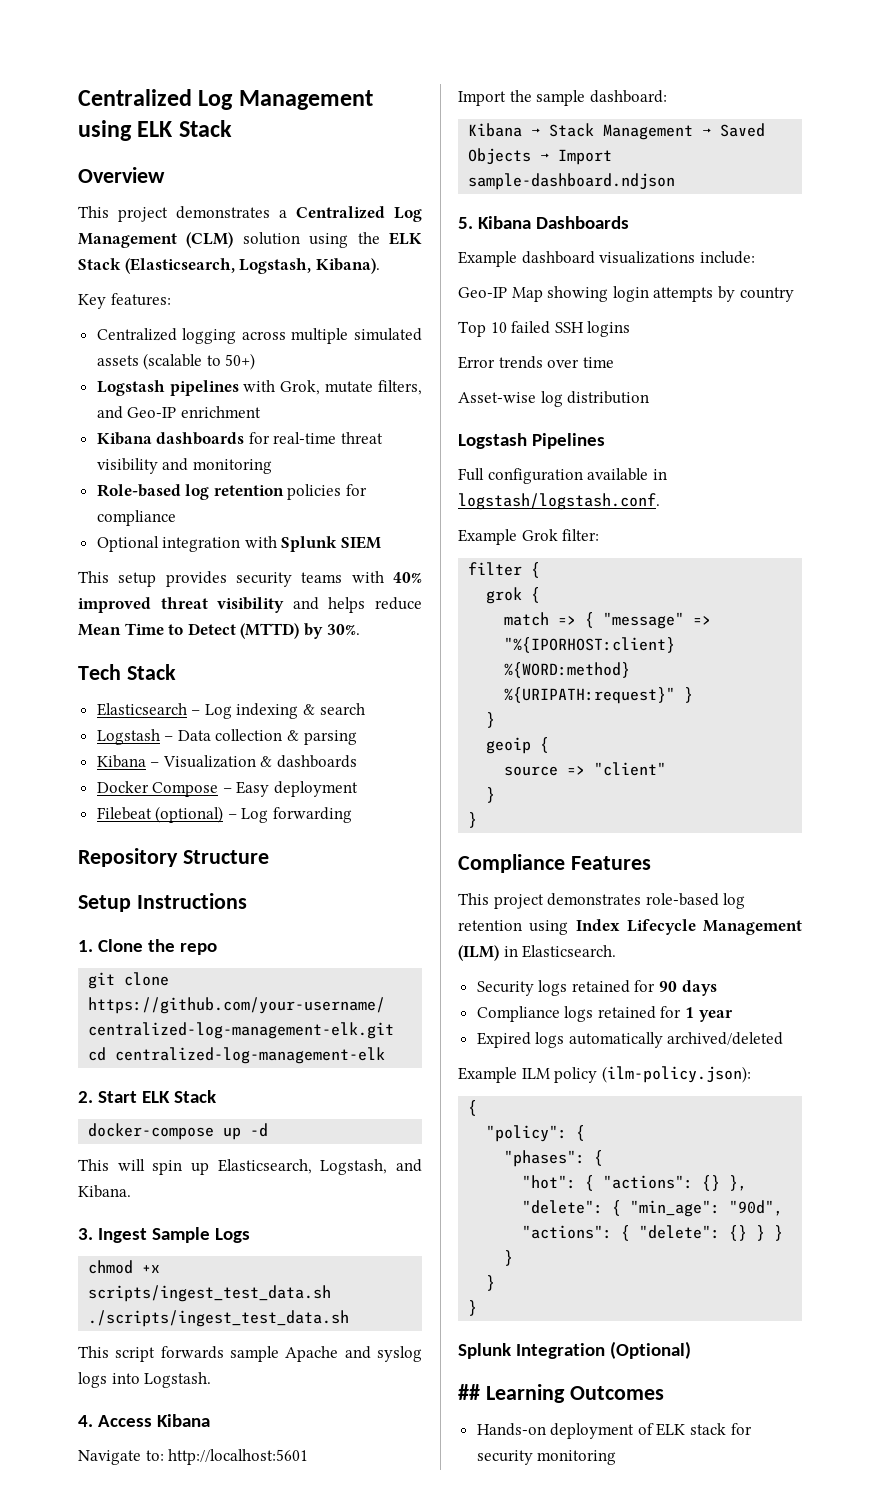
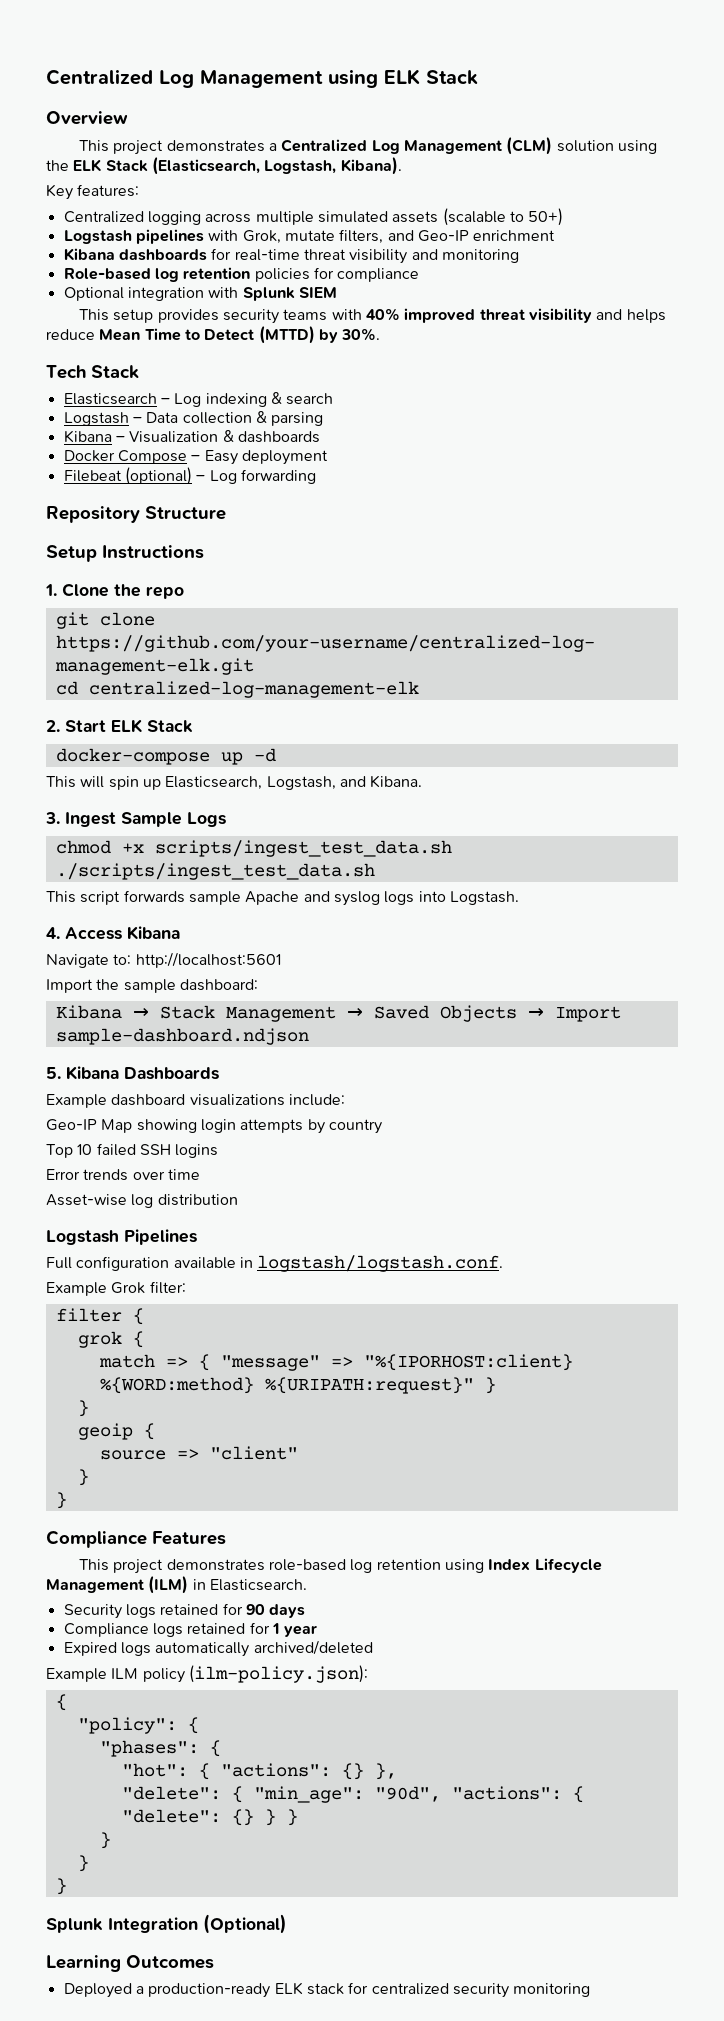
- ## Learning Outcomes
+ Learning Outcomes
- Hands-on deployment of ELK stack for security monitoring
+ Deployed a production-ready ELK stack for centralized security monitoring

